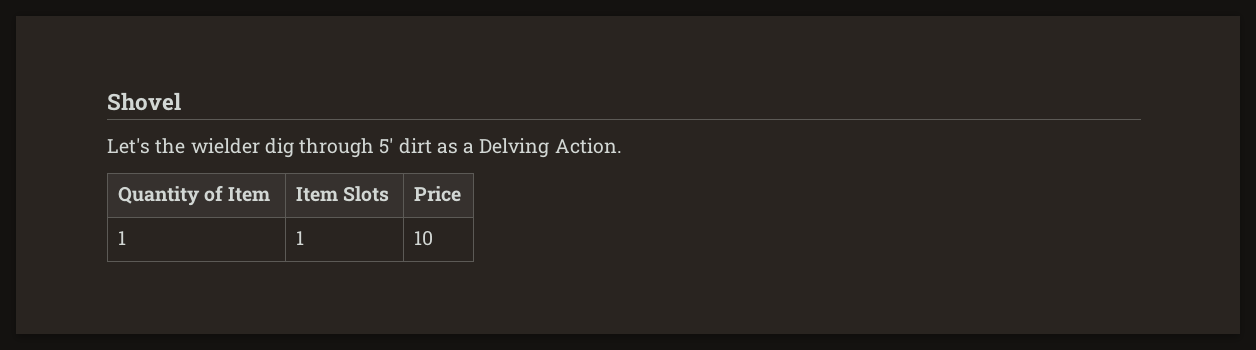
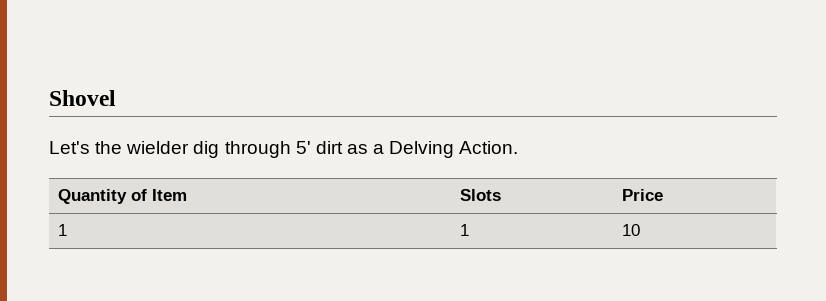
- Quantity of Item | Item Slots | Price
+ Quantity of Item | Slots | Price

